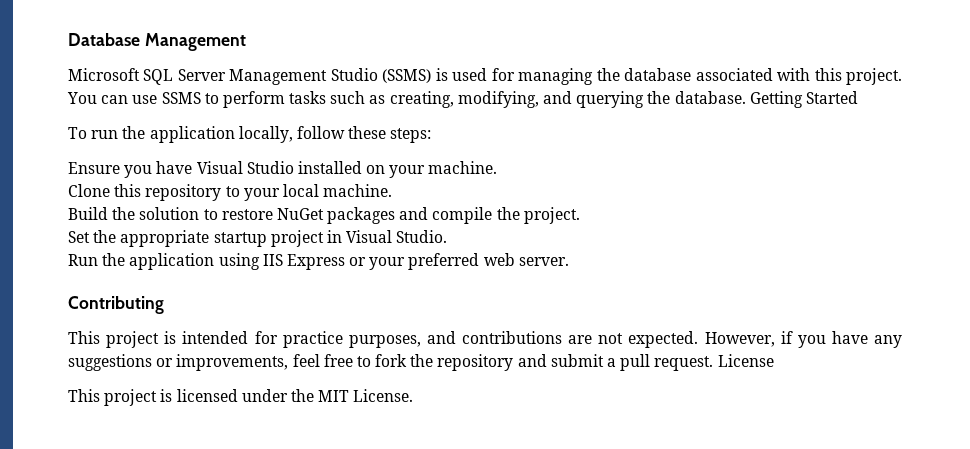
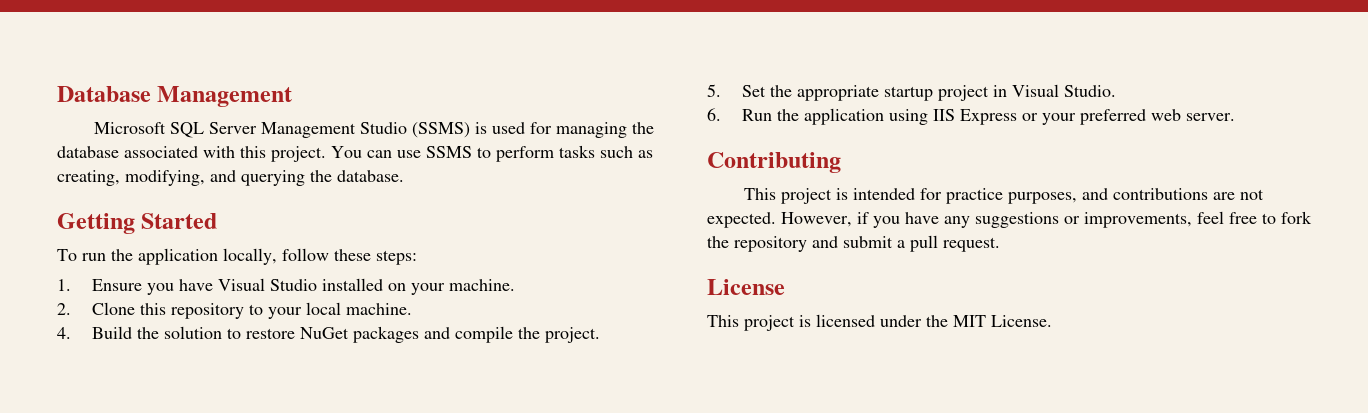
- You can use SSMS to perform tasks such as creating, modifying, and querying the database. Getting Started
+ You can use SSMS to perform tasks such as creating, modifying, and querying the database.
+ Getting Started
- Ensure you have Visual Studio installed on your machine.
+ 1. Ensure you have Visual Studio installed on your machine.
- Clone this repository to your local machine.
+ 2. Clone this repository to your local machine.
- Build the solution to restore NuGet packages and compile the project.
+ 4. Build the solution to restore NuGet packages and compile the project.
- Set the appropriate startup project in Visual Studio.
+ 5. Set the appropriate startup project in Visual Studio.
- Run the application using IIS Express or your preferred web server.
+ 6. Run the application using IIS Express or your preferred web server.
- However, if you have any suggestions or improvements, feel free to fork the repository and submit a pull request. License
+ However, if you have any suggestions or improvements, feel free to fork the repository and submit a pull request.
+ License

